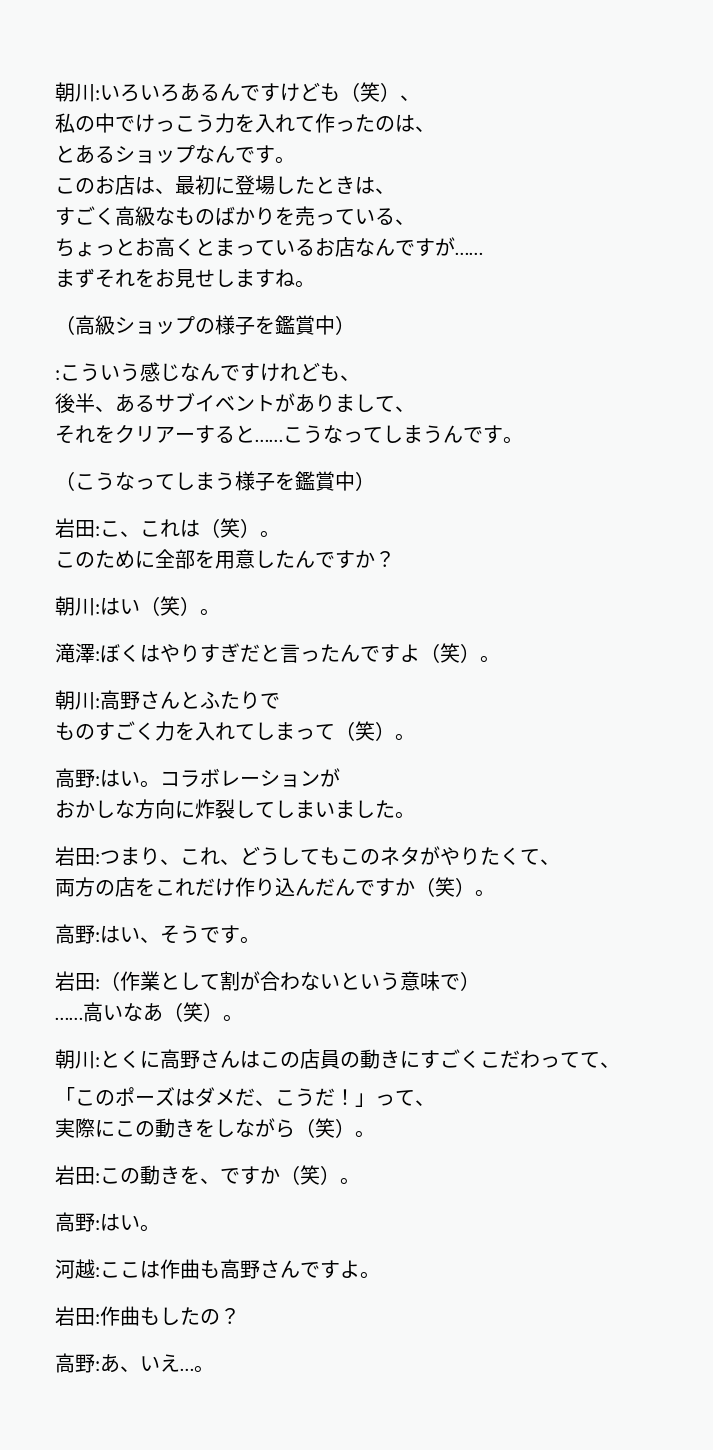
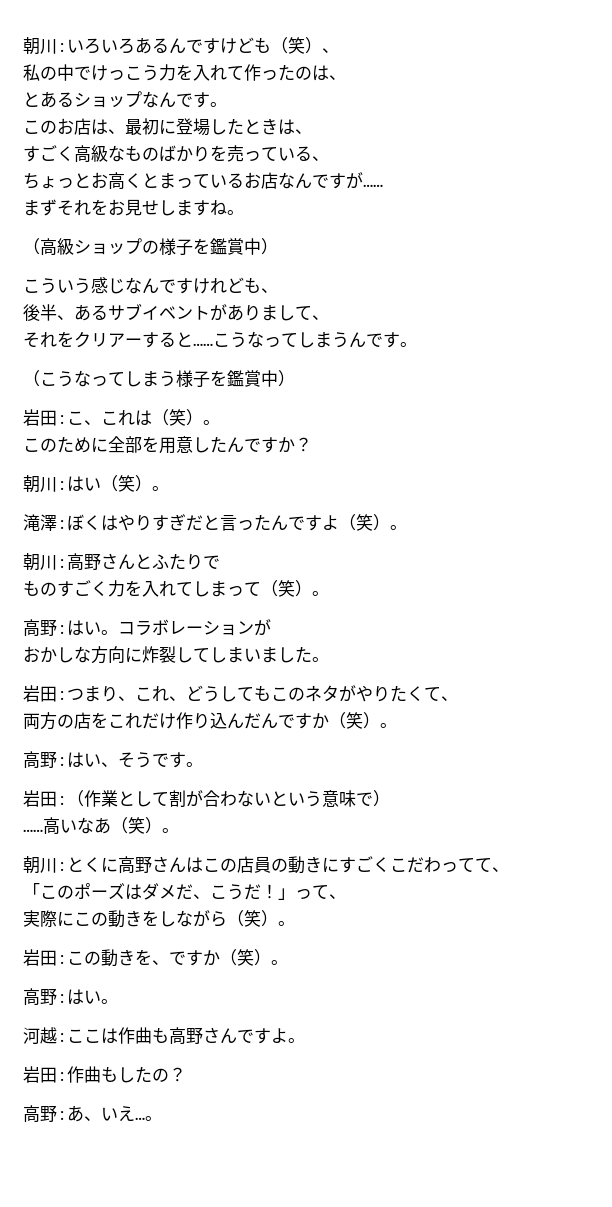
- :こういう感じなんですけれども、
+ こういう感じなんですけれども、

